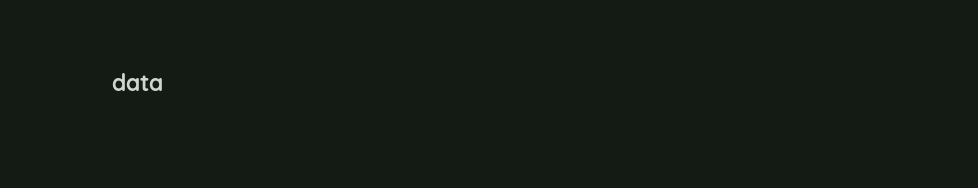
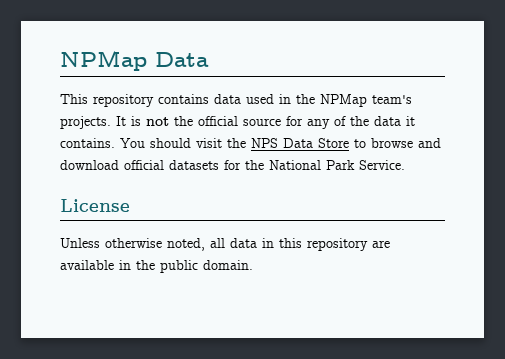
- data
+ NPMap Data
+ This repository contains data used in the NPMap team's projects. It is not the official source for any of the data it contains. You should visit the NPS Data Store to browse and download official datasets for the National Park Service.
+ License
+ Unless otherwise noted, all data in this repository are available in the public domain.

